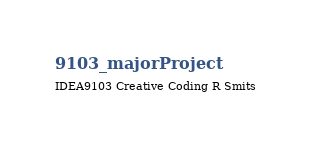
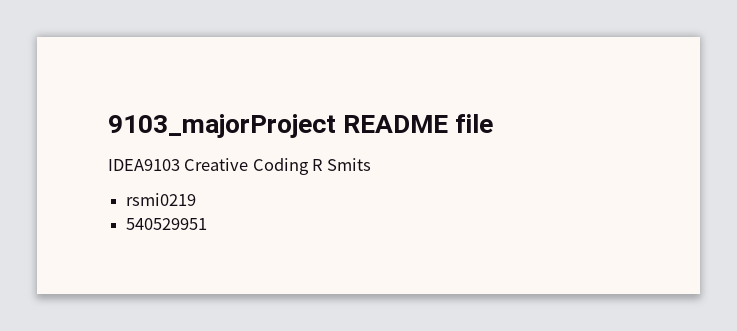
- 9103_majorProject
+ 9103_majorProject README file
+ rsmi0219
+ 540529951

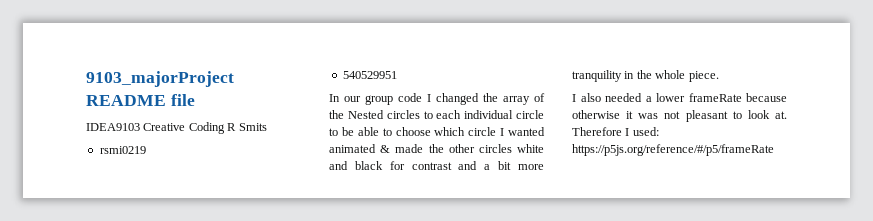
+ In our group code I changed the array of the Nested circles to each individual circle to be able to choose which circle I wanted animated & made the other circles white and black for contrast and a bit more tranquility in the whole piece.
+ I also needed a lower frameRate because otherwise it was not pleasant to look at. Therefore I used: https://p5js.org/reference/#/p5/frameRate

